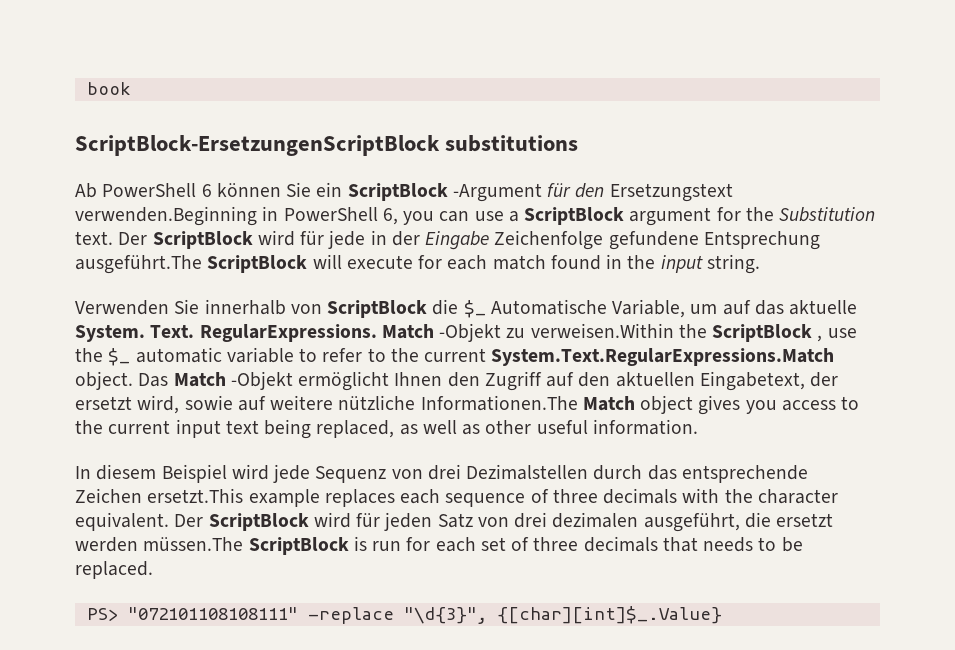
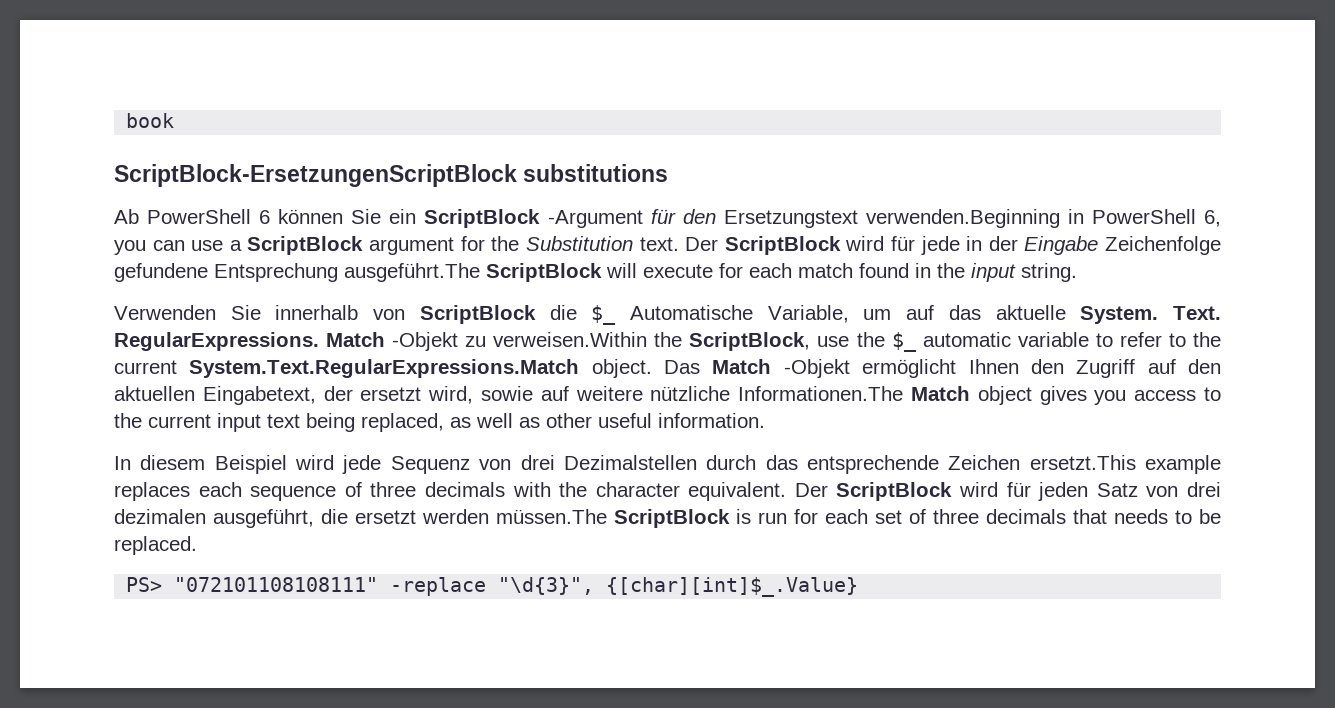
- Match -Objekt zu verweisen.Within the ScriptBlock , use the $_ automatic variable to refer to the current System.Text.RegularExpressions.Match object.
+ Match -Objekt zu verweisen.Within the ScriptBlock, use the $_ automatic variable to refer to the current System.Text.RegularExpressions.Match object.

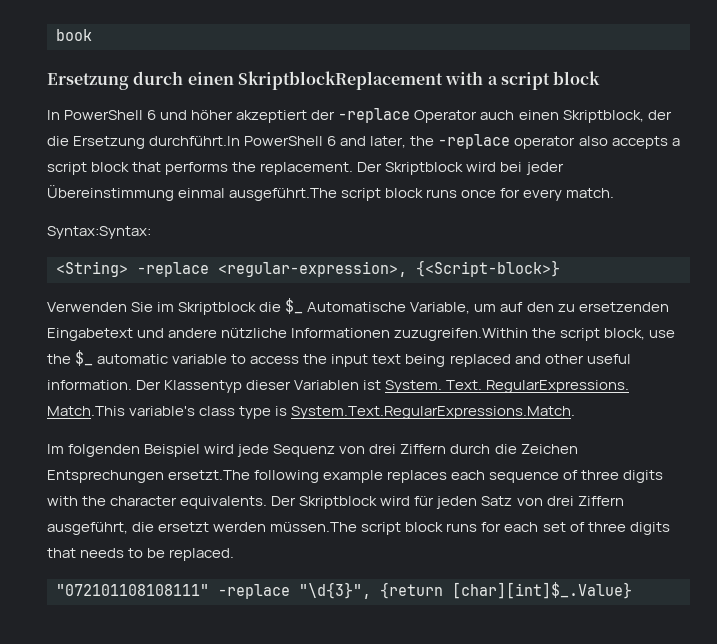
- ScriptBlock-ErsetzungenScriptBlock substitutions
- Ab PowerShell 6 können Sie ein ScriptBlock -Argument für den Ersetzungstext verwenden.Beginning in PowerShell 6, you can use a ScriptBlock argument for the Substitution text. Der ScriptBlock wird für jede in der Eingabe Zeichenfolge gefundene Entsprechung ausgeführt.The ScriptBlock will execute for each match found in the input string.
+ Ersetzung durch einen SkriptblockReplacement with a script block
+ In PowerShell 6 und höher akzeptiert der -replace Operator auch einen Skriptblock, der die Ersetzung durchführt.In PowerShell 6 and later, the -replace operator also accepts a script block that performs the replacement. Der Skriptblock wird bei jeder Übereinstimmung einmal ausgeführt.The script block runs once for every match.
+ Syntax:Syntax:
+ <String> -replace <regular-expression>, {<Script-block>}
- Verwenden Sie innerhalb von ScriptBlock die $_ Automatische Variable, um auf das aktuelle System. Text. RegularExpressions. Match -Objekt zu verweisen.Within the ScriptBlock, use the $_ automatic variable to refer to the current System.Text.RegularExpressions.Match object. Das Match -Objekt ermöglicht Ihnen den Zugriff auf den aktuellen Eingabetext, der ersetzt wird, sowie auf weitere nützliche Informationen.The Match object gives you access to the current input text being replaced, as well as other useful information.
- In diesem Beispiel wird jede Sequenz von drei Dezimalstellen durch das entsprechende Zeichen ersetzt.This example replaces each sequence of three decimals with the character equivalent. Der ScriptBlock wird für jeden Satz von drei dezimalen ausgeführt, die ersetzt werden müssen.The ScriptBlock is run for each set of three decimals that needs to be replaced.
+ Verwenden Sie im Skriptblock die $_ Automatische Variable, um auf den zu ersetzenden Eingabetext und andere nützliche Informationen zuzugreifen.Within the script block, use the $_ automatic variable to access the input text being replaced and other useful information. Der Klassentyp dieser Variablen ist System. Text. RegularExpressions. Match.This variable's class type is System.Text.RegularExpressions.Match.
+ Im folgenden Beispiel wird jede Sequenz von drei Ziffern durch die Zeichen Entsprechungen ersetzt.The following example replaces each sequence of three digits with the character equivalents. Der Skriptblock wird für jeden Satz von drei Ziffern ausgeführt, die ersetzt werden müssen.The script block runs for each set of three digits that needs to be replaced.
- PS> "072101108108111" -replace "\d{3}", {[char][int]$_.Value}
+ "072101108108111" -replace "\d{3}", {return [char][int]$_.Value}

